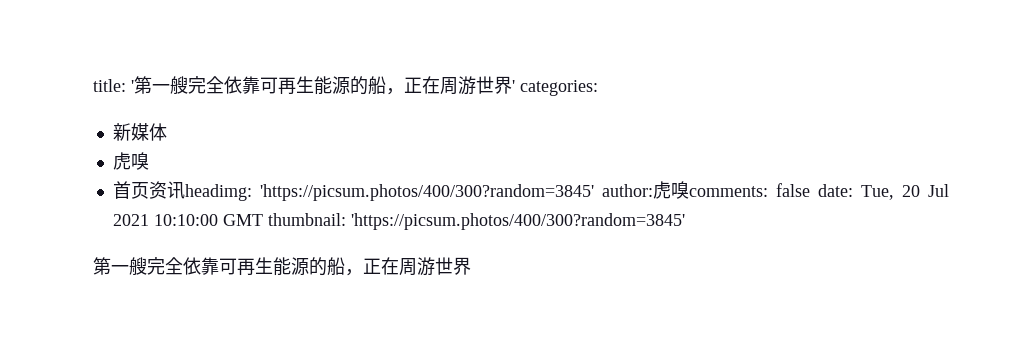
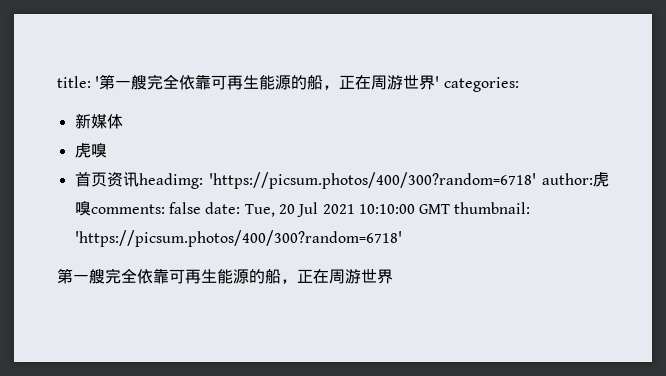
- 首页资讯headimg: 'https://picsum.photos/400/300?random=3845' author:虎嗅comments: false date: Tue, 20 Jul 2021 10:10:00 GMT thumbnail: 'https://picsum.photos/400/300?random=3845'
+ 首页资讯headimg: 'https://picsum.photos/400/300?random=6718' author:虎嗅comments: false date: Tue, 20 Jul 2021 10:10:00 GMT thumbnail: 'https://picsum.photos/400/300?random=6718'

